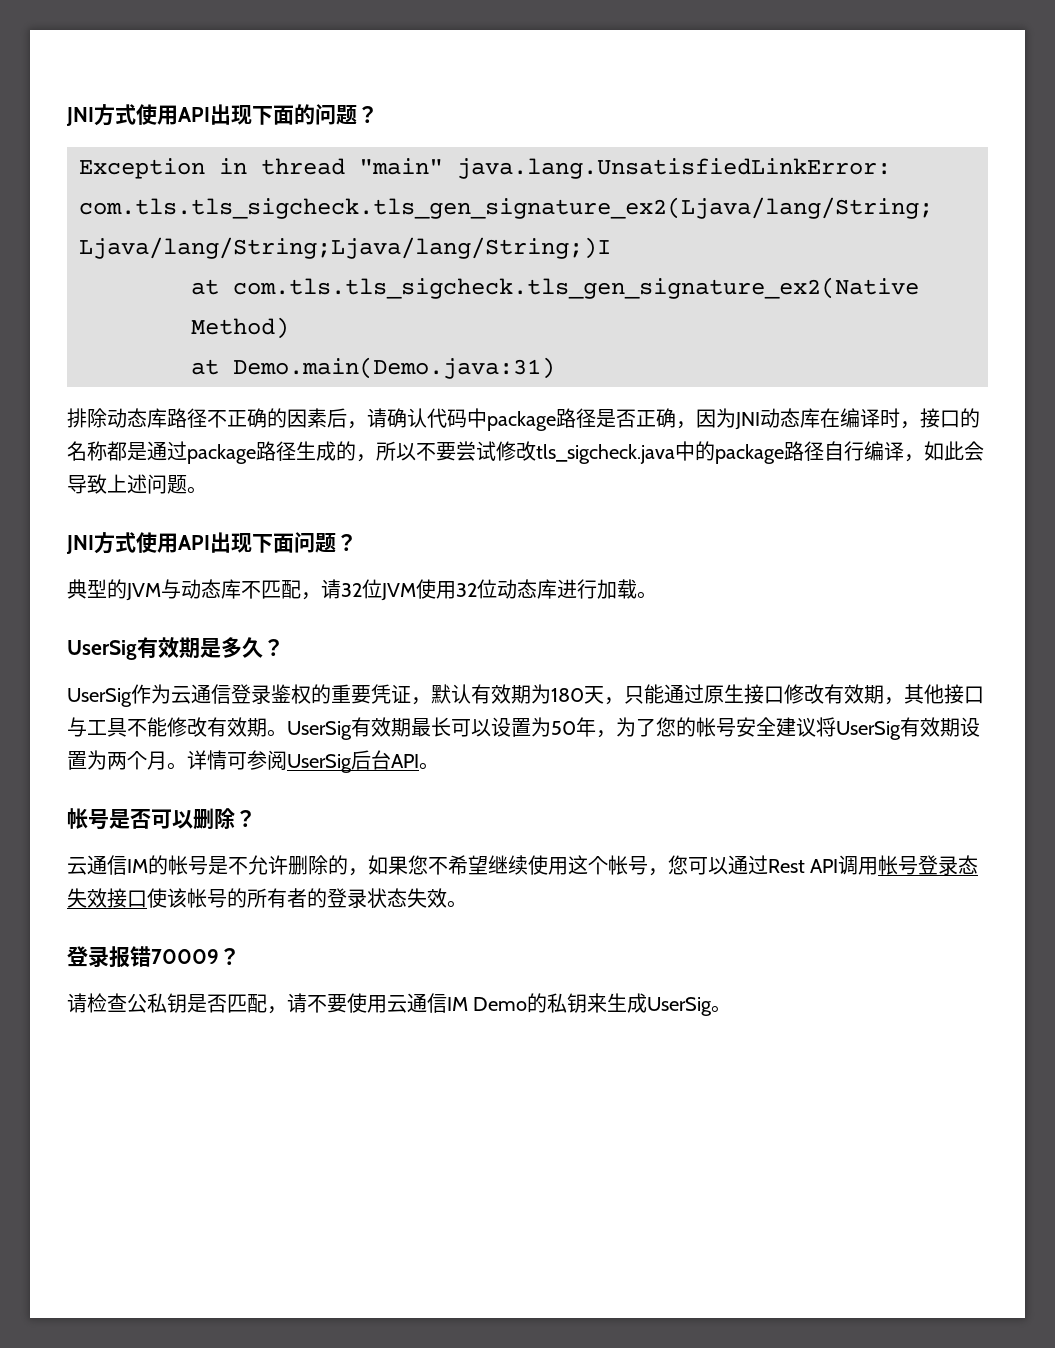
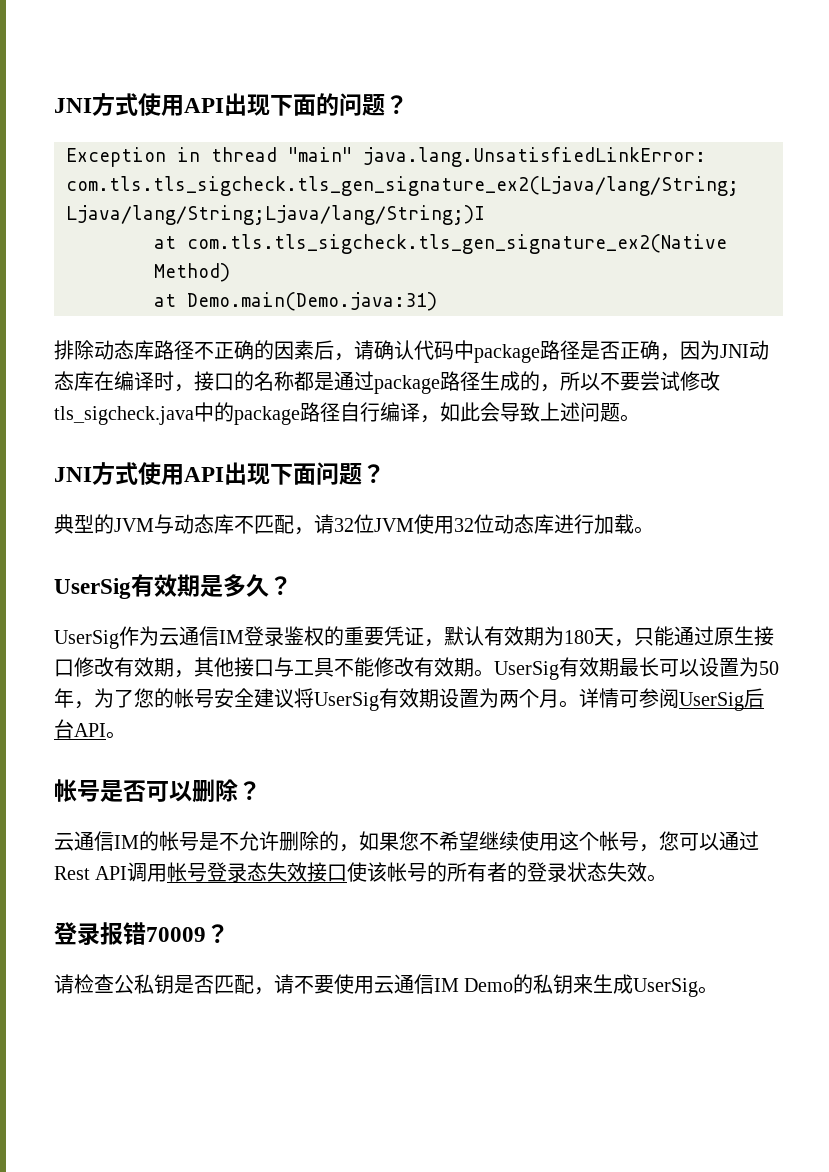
- UserSig作为云通信登录鉴权的重要凭证，默认有效期为180天，只能通过原生接口修改有效期，其他接口与工具不能修改有效期。
+ UserSig作为云通信IM登录鉴权的重要凭证，默认有效期为180天，只能通过原生接口修改有效期，其他接口与工具不能修改有效期。

